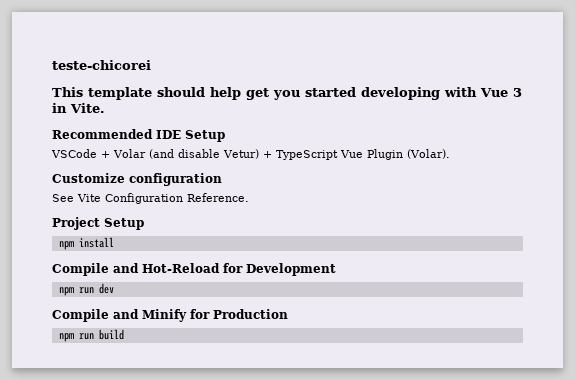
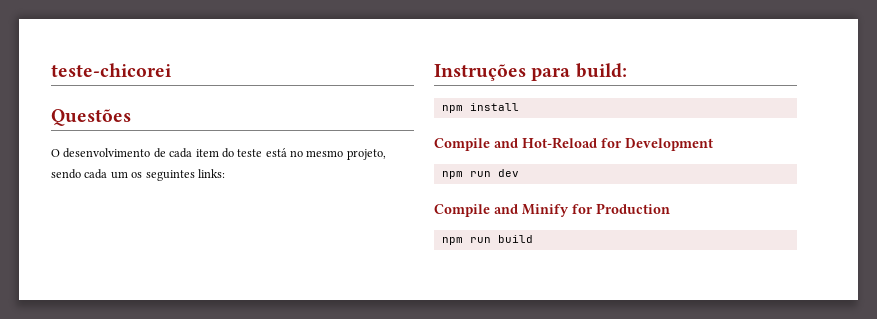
- This template should help get you started developing with Vue 3 in Vite.
- Recommended IDE Setup
- VSCode + Volar (and disable Vetur) + TypeScript Vue Plugin (Volar).
- Customize configuration
- See Vite Configuration Reference.
- Project Setup
+ Questões
+ O desenvolvimento de cada item do teste está no mesmo projeto, sendo cada um os seguintes links:
+ Instruções para build:

